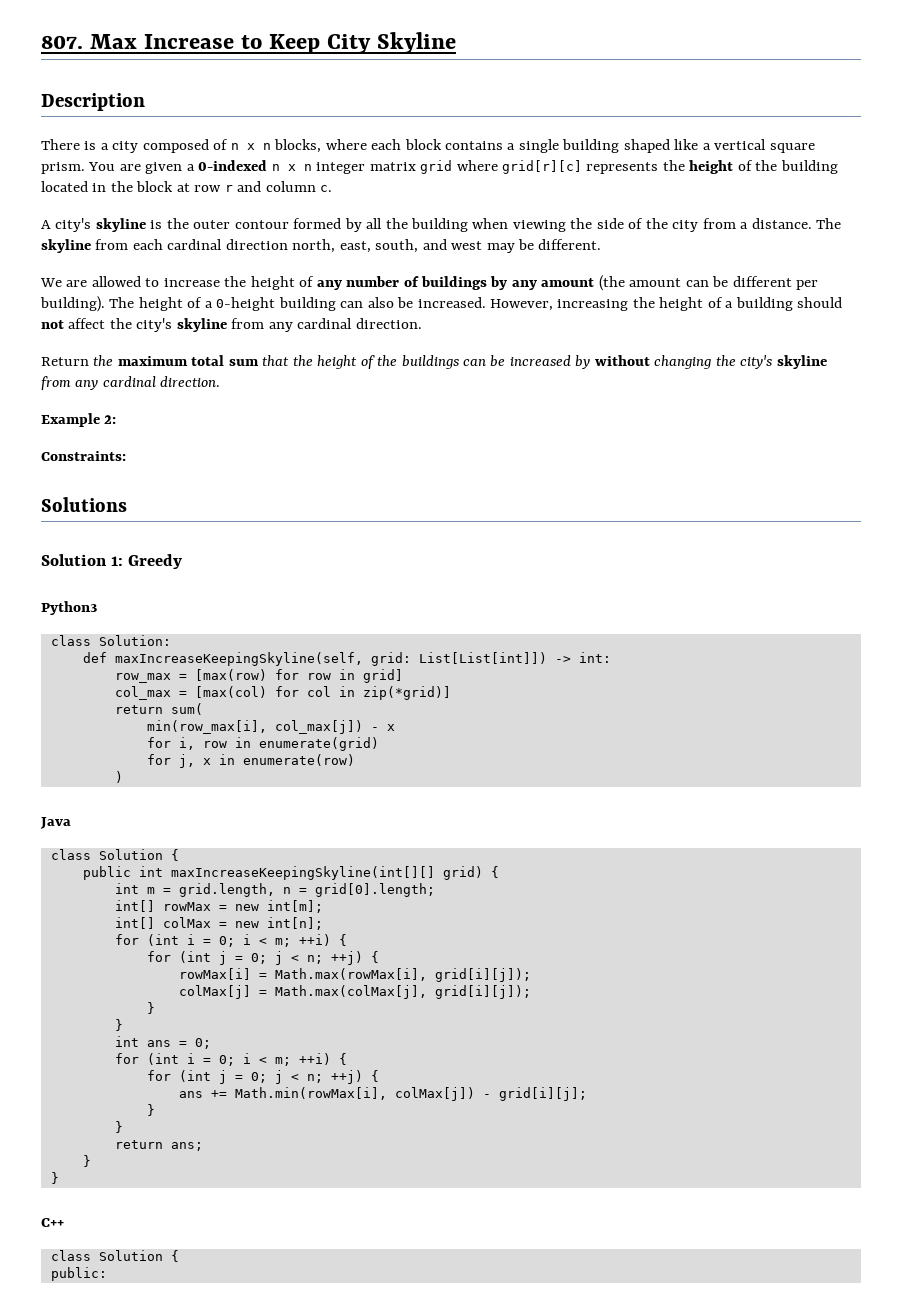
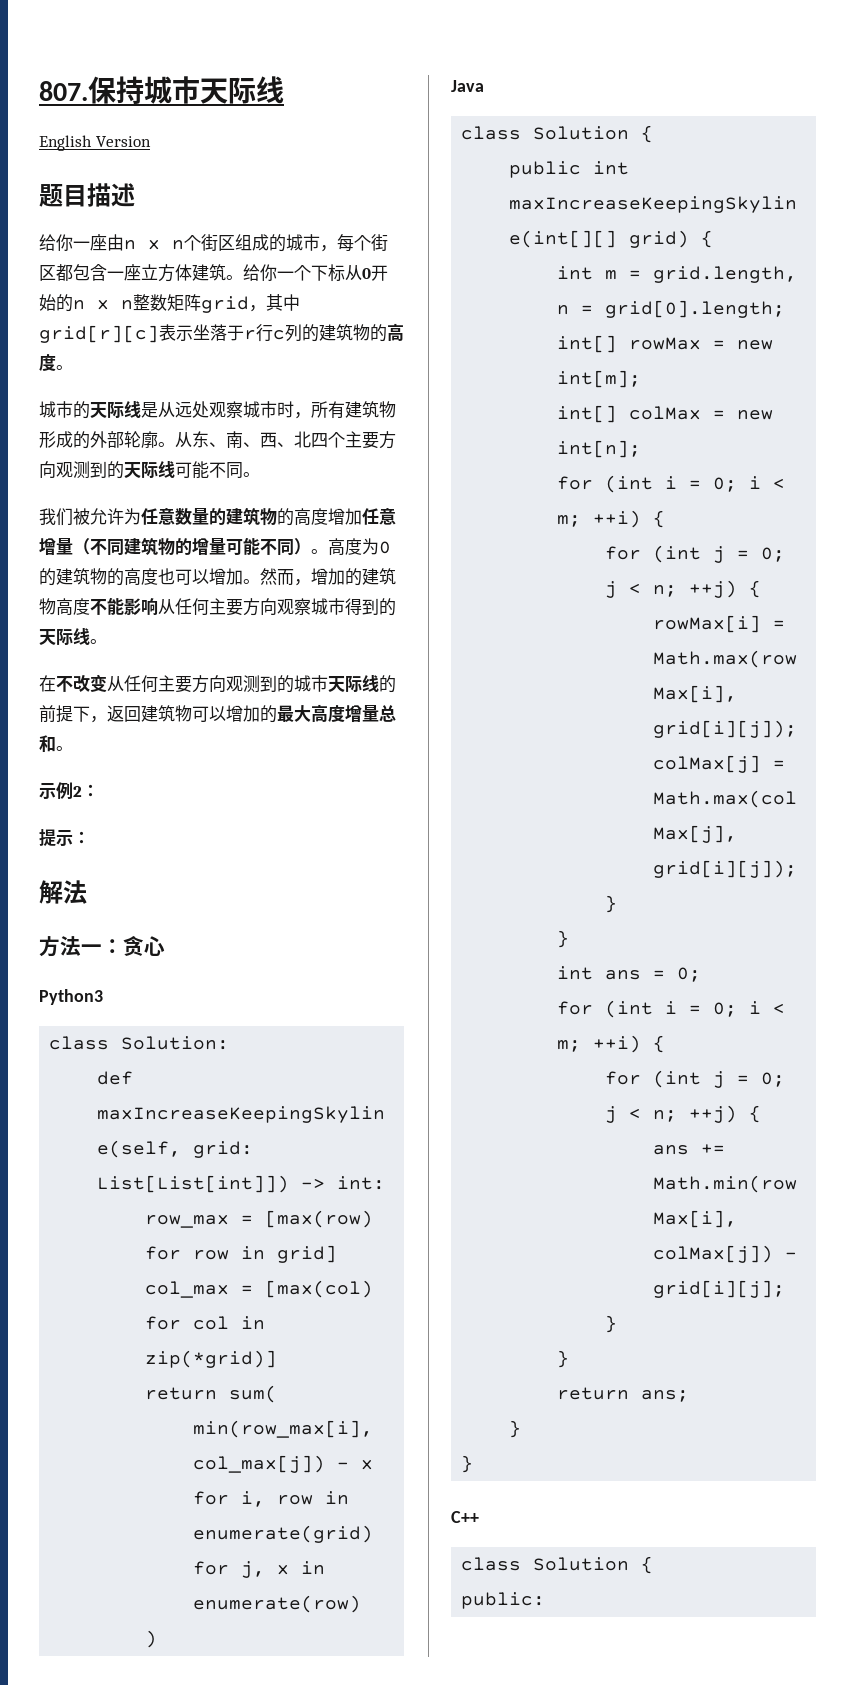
- 807. Max Increase to Keep City Skyline
- Description
- There is a city composed of n x n blocks, where each block contains a single building shaped like a vertical square prism. You are given a 0-indexed n x n integer matrix grid where grid[r][c] represents the height of the building located in the block at row r and column c.
- A city's skyline is the outer contour formed by all the building when viewing the side of the city from a distance. The skyline from each cardinal direction north, east, south, and west may be different.
- We are allowed to increase the height of any number of buildings by any amount (the amount can be different per building). The height of a 0-height building can also be increased. However, increasing the height of a building should not affect the city's skyline from any cardinal direction.
- Return the maximum total sum that the height of the buildings can be increased by without changing the city's skyline from any cardinal direction.
- Example 2:
- Constraints:
- Solutions
- Solution 1: Greedy
+ 807.保持城市天际线
+ English Version
+ 题目描述
+ 给你一座由n x n个街区组成的城市，每个街区都包含一座立方体建筑。给你一个下标从0开始的n x n整数矩阵grid，其中grid[r][c]表示坐落于r行c列的建筑物的高度。
+ 城市的天际线是从远处观察城市时，所有建筑物形成的外部轮廓。从东、南、西、北四个主要方向观测到的天际线可能不同。
+ 我们被允许为任意数量的建筑物的高度增加任意增量（不同建筑物的增量可能不同）。高度为0的建筑物的高度也可以增加。然而，增加的建筑物高度不能影响从任何主要方向观察城市得到的天际线。
+ 在不改变从任何主要方向观测到的城市天际线的前提下，返回建筑物可以增加的最大高度增量总和。
+ 示例2：
+ 提示：
+ 解法
+ 方法一：贪心

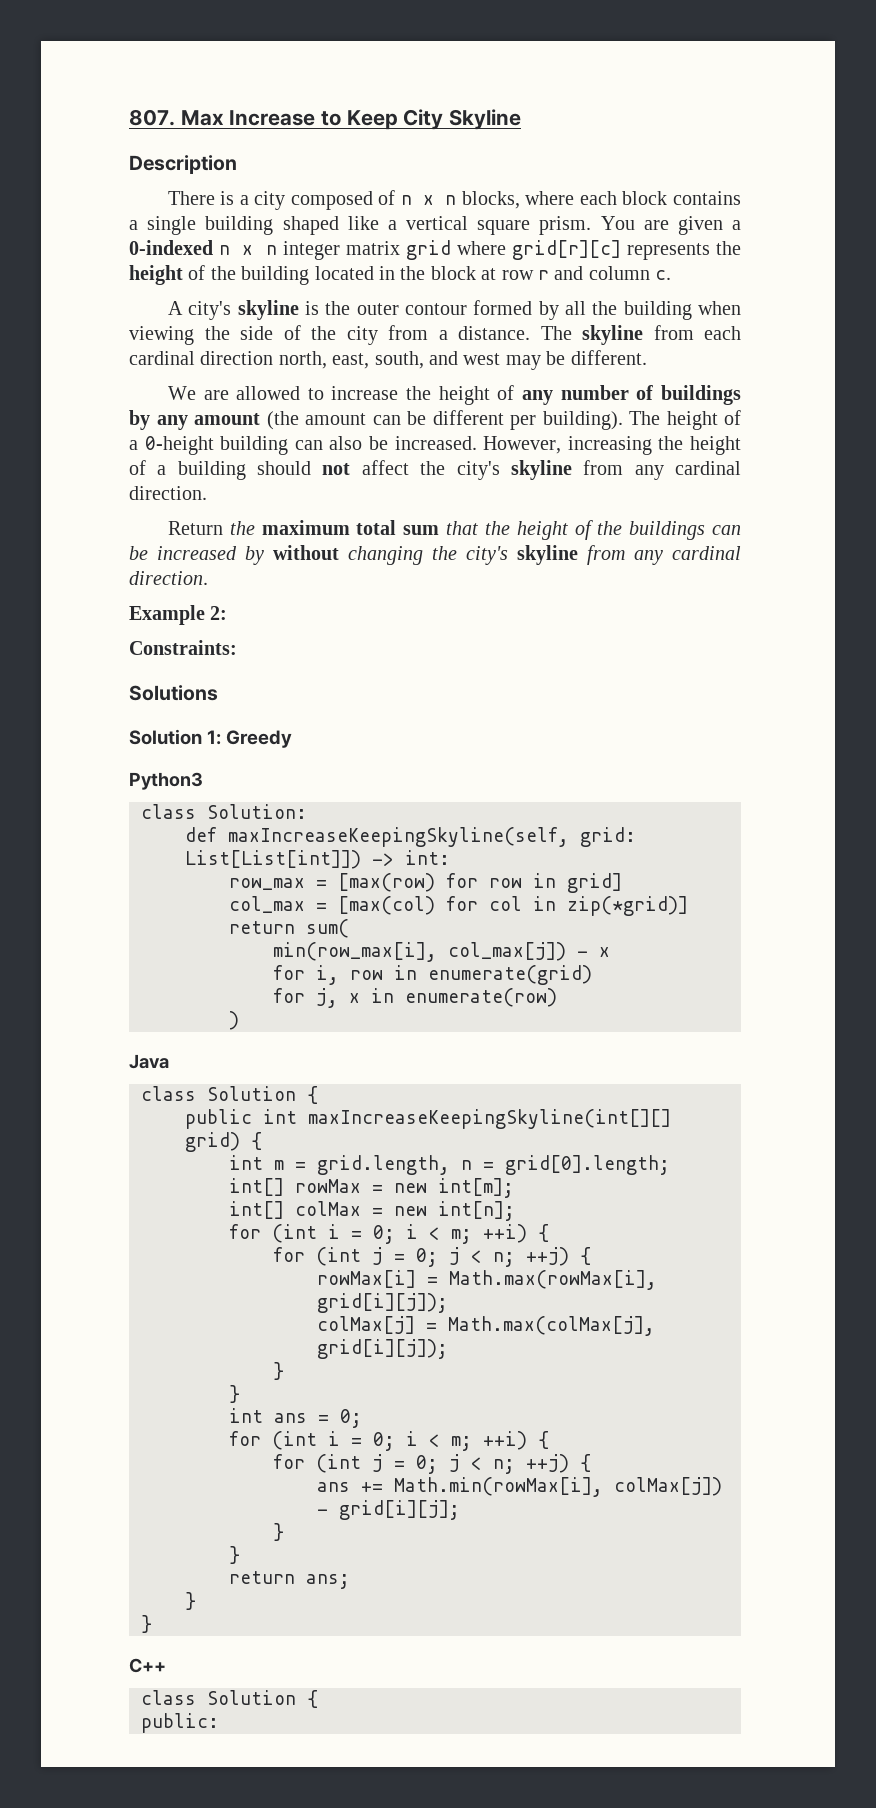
- 807.保持城市天际线
- English Version
- 题目描述
- 给你一座由n x n个街区组成的城市，每个街区都包含一座立方体建筑。给你一个下标从0开始的n x n整数矩阵grid，其中grid[r][c]表示坐落于r行c列的建筑物的高度。
- 城市的天际线是从远处观察城市时，所有建筑物形成的外部轮廓。从东、南、西、北四个主要方向观测到的天际线可能不同。
- 我们被允许为任意数量的建筑物的高度增加任意增量（不同建筑物的增量可能不同）。高度为0的建筑物的高度也可以增加。然而，增加的建筑物高度不能影响从任何主要方向观察城市得到的天际线。
- 在不改变从任何主要方向观测到的城市天际线的前提下，返回建筑物可以增加的最大高度增量总和。
- 示例2：
- 提示：
- 解法
- 方法一：贪心
+ 807. Max Increase to Keep City Skyline
+ Description
+ There is a city composed of n x n blocks, where each block contains a single building shaped like a vertical square prism. You are given a 0-indexed n x n integer matrix grid where grid[r][c] represents the height of the building located in the block at row r and column c.
+ A city's skyline is the outer contour formed by all the building when viewing the side of the city from a distance. The skyline from each cardinal direction north, east, south, and west may be different.
+ We are allowed to increase the height of any number of buildings by any amount (the amount can be different per building). The height of a 0-height building can also be increased. However, increasing the height of a building should not affect the city's skyline from any cardinal direction.
+ Return the maximum total sum that the height of the buildings can be increased by without changing the city's skyline from any cardinal direction.
+ Example 2:
+ Constraints:
+ Solutions
+ Solution 1: Greedy

